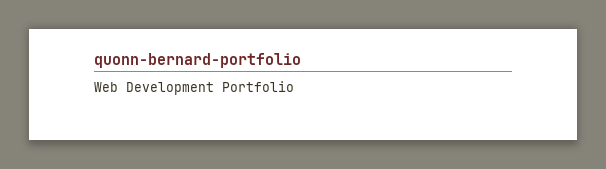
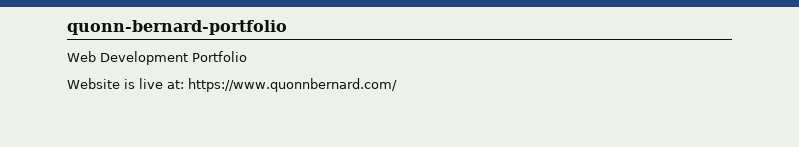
+ Website is live at: https://www.quonnbernard.com/

